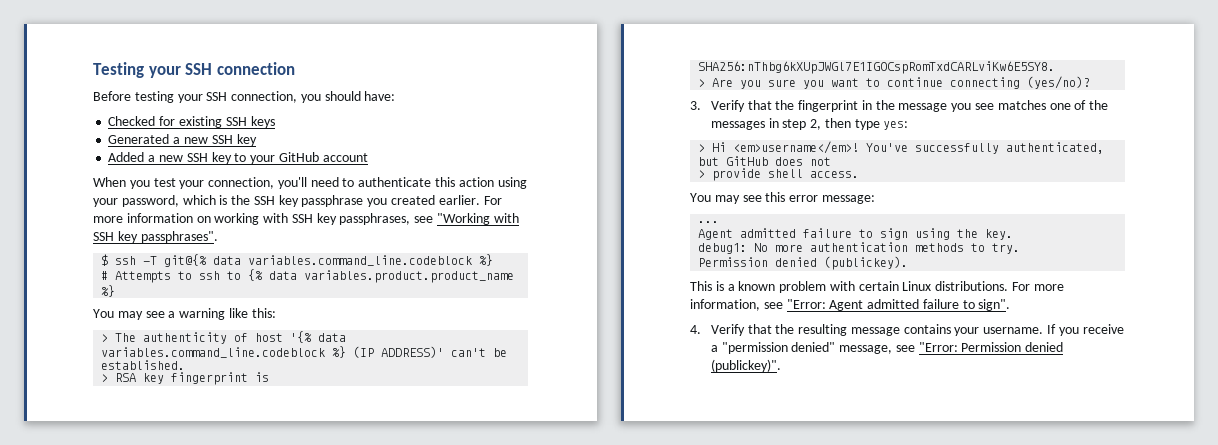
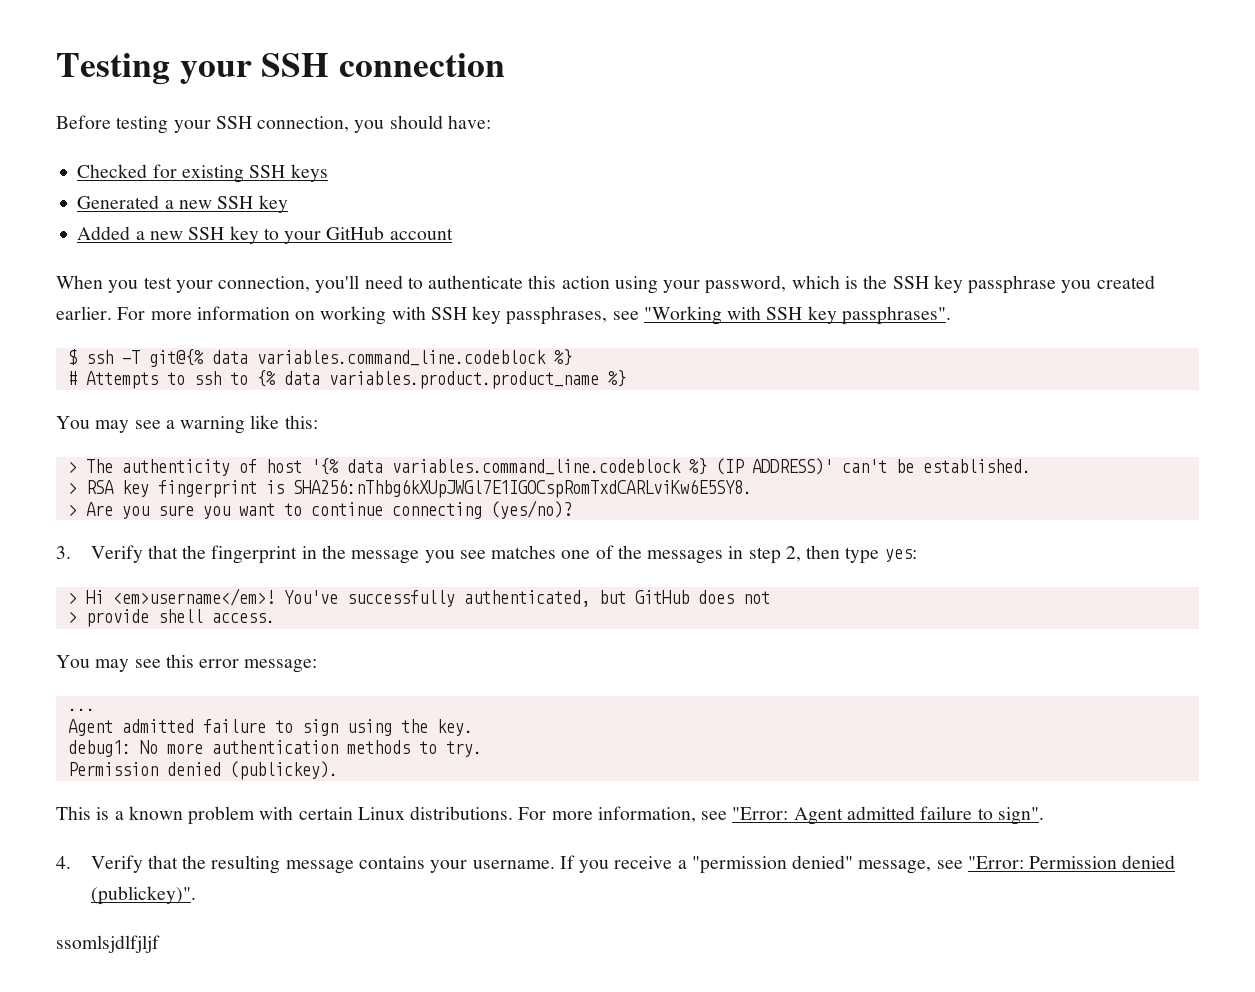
+ ssomlsjdlfjljf

